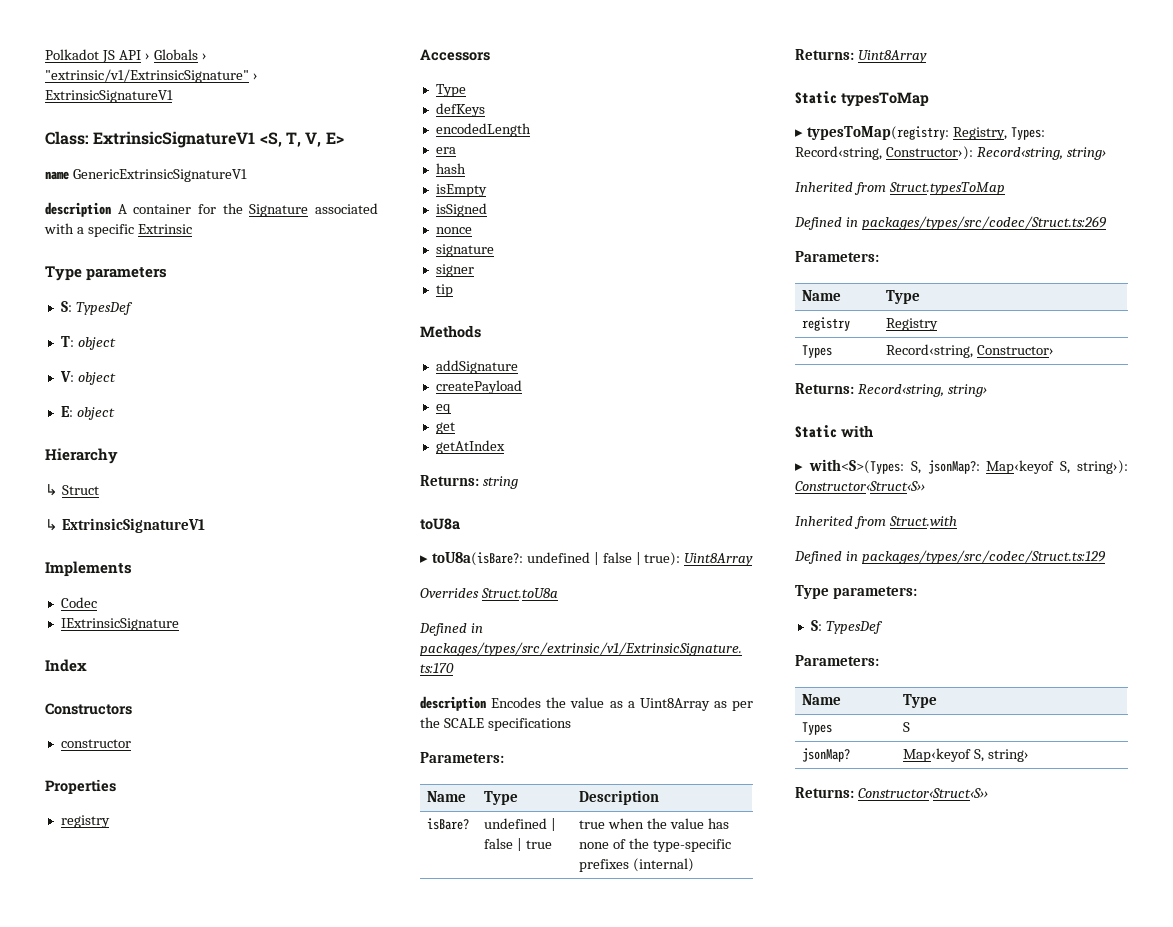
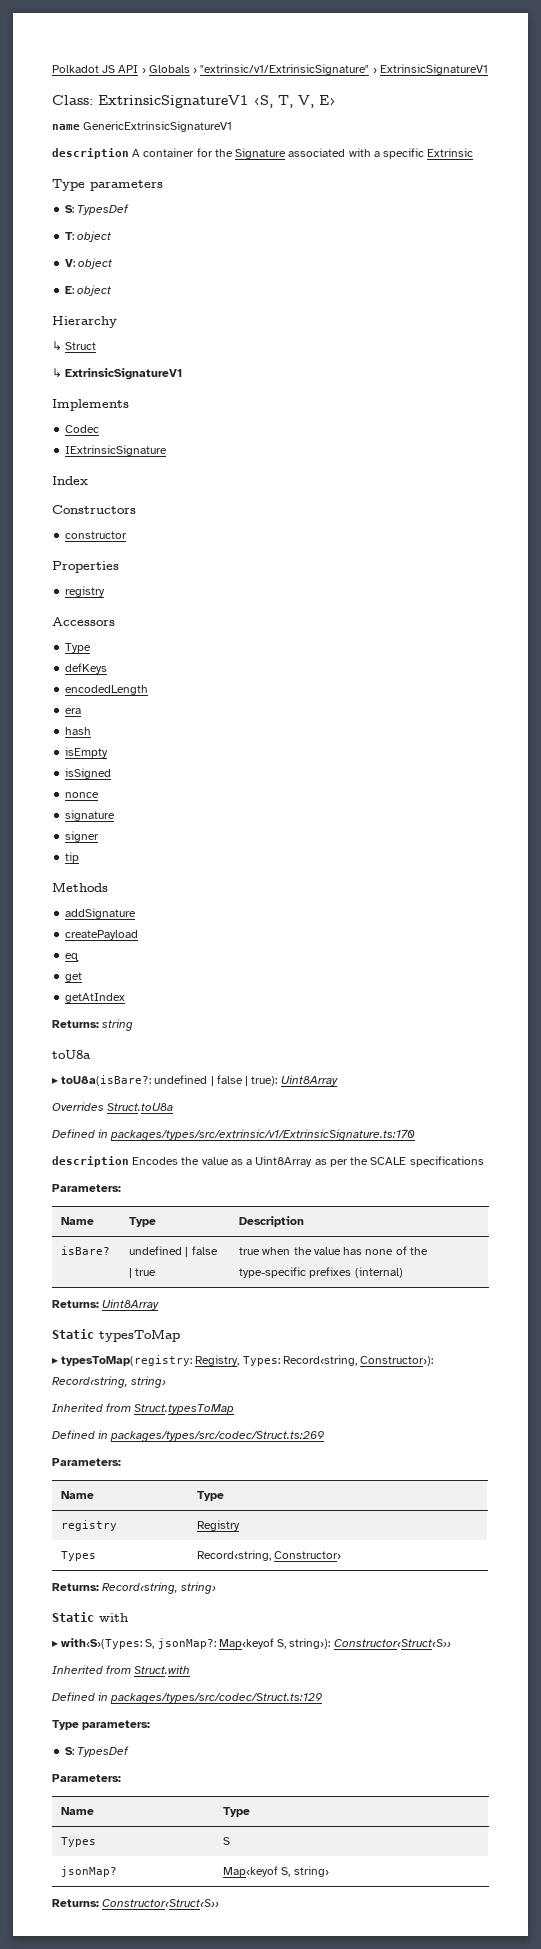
- Class: ExtrinsicSignatureV1 <S, T, V, E>
+ Class: ExtrinsicSignatureV1 ‹S, T, V, E›
- ▸ with<S>(Types: S, jsonMap?: Map‹keyof S, string›): Constructor‹Struct‹S››
+ ▸ with‹S›(Types: S, jsonMap?: Map‹keyof S, string›): Constructor‹Struct‹S››

